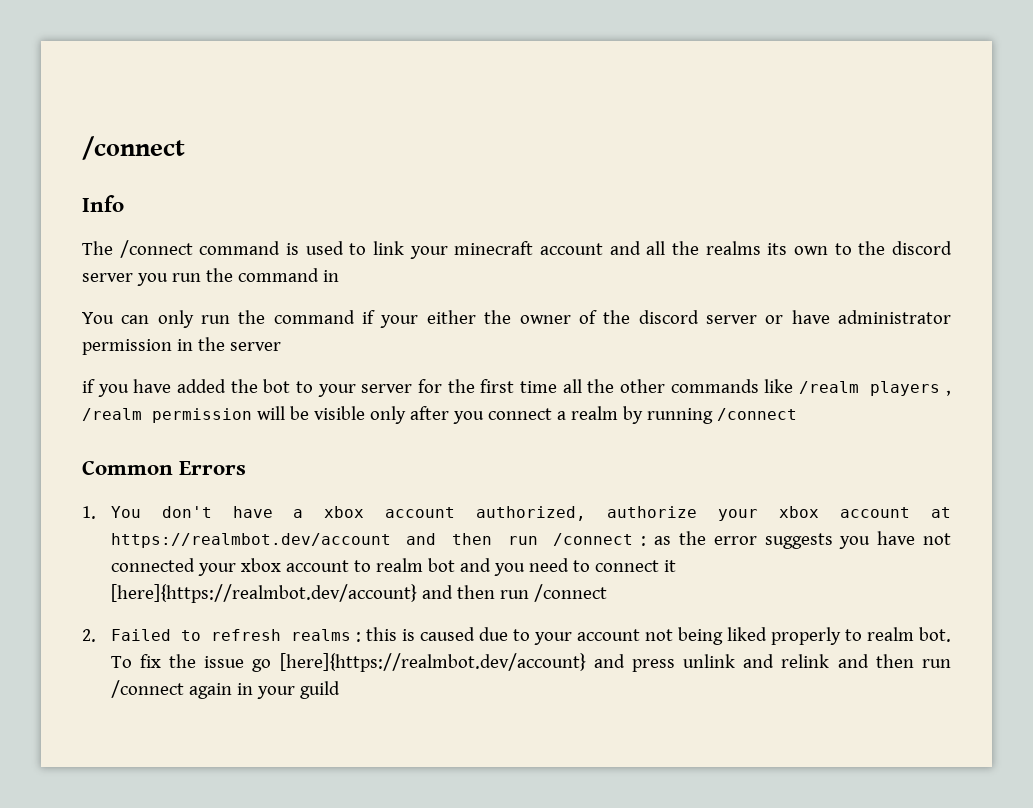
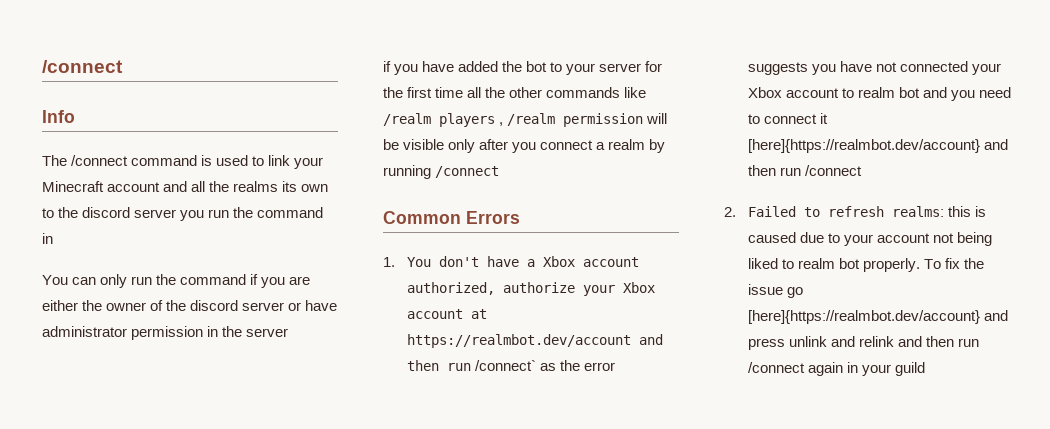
- The /connect command is used to link your minecraft account and all the realms its own to the discord server you run the command in
+ The /connect command is used to link your Minecraft account and all the realms its own to the discord server you run the command in
- You can only run the command if your either the owner of the discord server or have administrator permission in the server
+ You can only run the command if you are either the owner of the discord server or have administrator permission in the server
- 1. You don't have a xbox account authorized, authorize your xbox account at https://realmbot.dev/account and then run /connect : as the error suggests you have not connected your xbox account to realm bot and you need to connect it [here]{https://realmbot.dev/account} and then run /connect
+ 1. You don't have a Xbox account authorized, authorize your Xbox account at https://realmbot.dev/account and then run /connect` as the error suggests you have not connected your Xbox account to realm bot and you need to connect it [here]{https://realmbot.dev/account} and then run /connect
- 2. Failed to refresh realms : this is caused due to your account not being liked properly to realm bot.
+ 2. Failed to refresh realms: this is caused due to your account not being liked to realm bot properly.

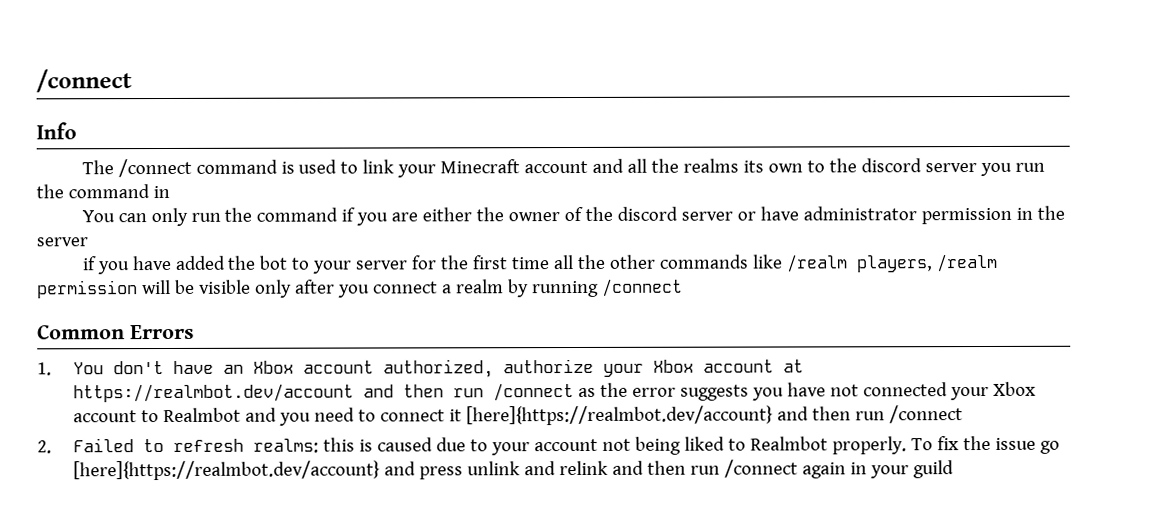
- if you have added the bot to your server for the first time all the other commands like /realm players , /realm permission will be visible only after you connect a realm by running /connect
+ if you have added the bot to your server for the first time all the other commands like /realm players, /realm permission will be visible only after you connect a realm by running /connect
- 1. You don't have a Xbox account authorized, authorize your Xbox account at https://realmbot.dev/account and then run /connect` as the error suggests you have not connected your Xbox account to realm bot and you need to connect it [here]{https://realmbot.dev/account} and then run /connect
+ 1. You don't have an Xbox account authorized, authorize your Xbox account at https://realmbot.dev/account and then run /connect as the error suggests you have not connected your Xbox account to Realmbot and you need to connect it [here]{https://realmbot.dev/account} and then run /connect
- 2. Failed to refresh realms: this is caused due to your account not being liked to realm bot properly.
+ 2. Failed to refresh realms: this is caused due to your account not being liked to Realmbot properly.

